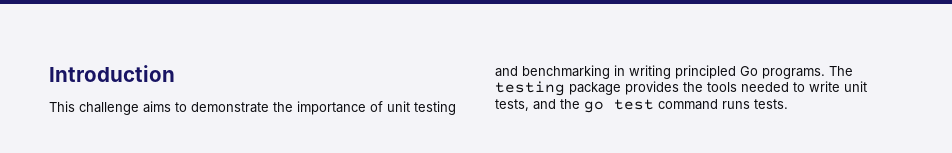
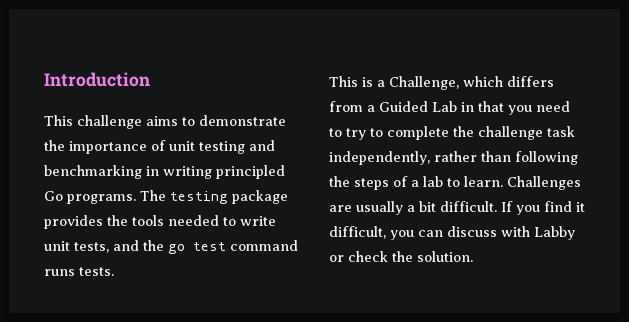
+ This is a Challenge, which differs from a Guided Lab in that you need to try to complete the challenge task independently, rather than following the steps of a lab to learn. Challenges are usually a bit difficult. If you find it difficult, you can discuss with Labby or check the solution.

